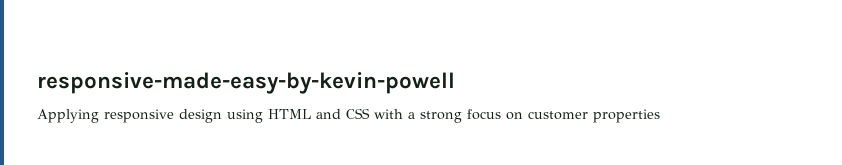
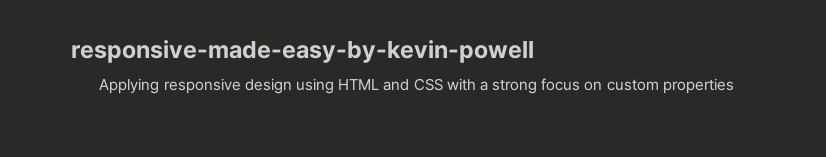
- Applying responsive design using HTML and CSS with a strong focus on customer properties
+ Applying responsive design using HTML and CSS with a strong focus on custom properties

